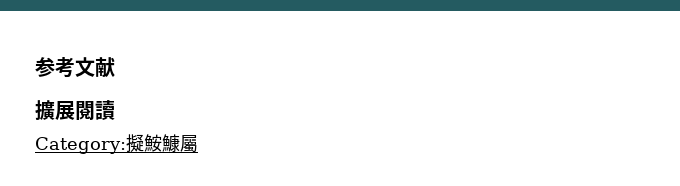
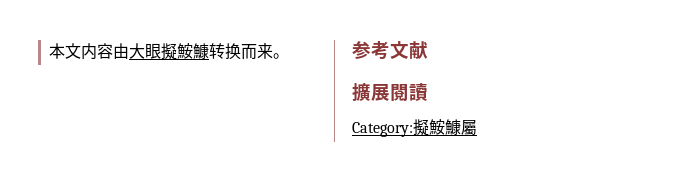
+ 本文内容由大眼擬鮟鱇转换而来。

